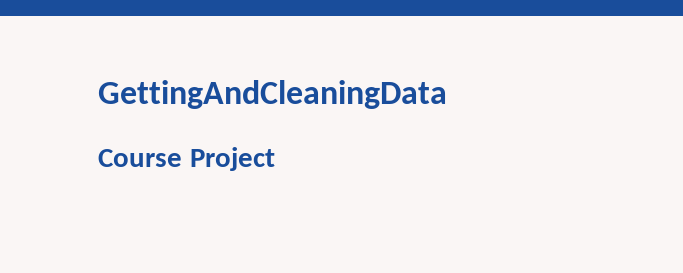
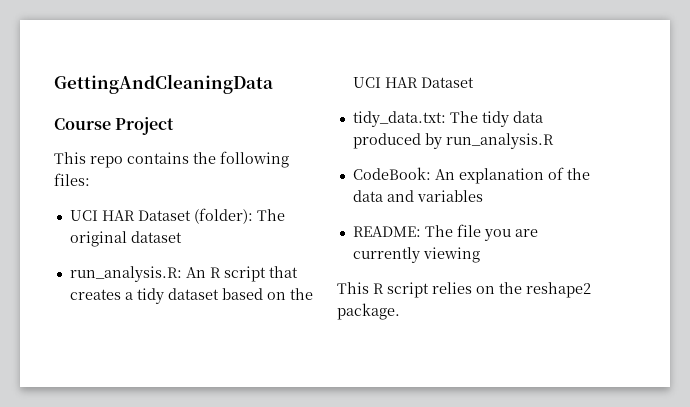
+ This repo contains the following files:
+ UCI HAR Dataset (folder): The original dataset
+ run_analysis.R: An R script that creates a tidy dataset based on the UCI HAR Dataset
+ tidy_data.txt: The tidy data produced by run_analysis.R
+ CodeBook: An explanation of the data and variables
+ README: The file you are currently viewing
+ This R script relies on the reshape2 package.

